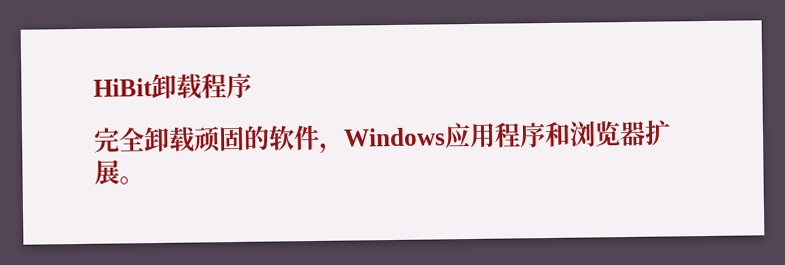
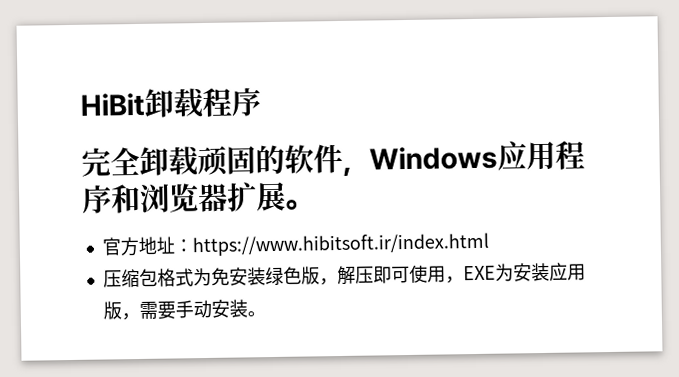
+ 官方地址：https://www.hibitsoft.ir/index.html
+ 压缩包格式为免安装绿色版，解压即可使用，EXE为安装应用版，需要手动安装。

